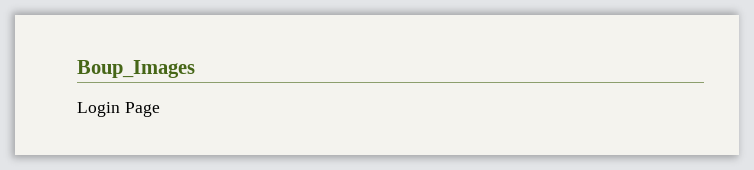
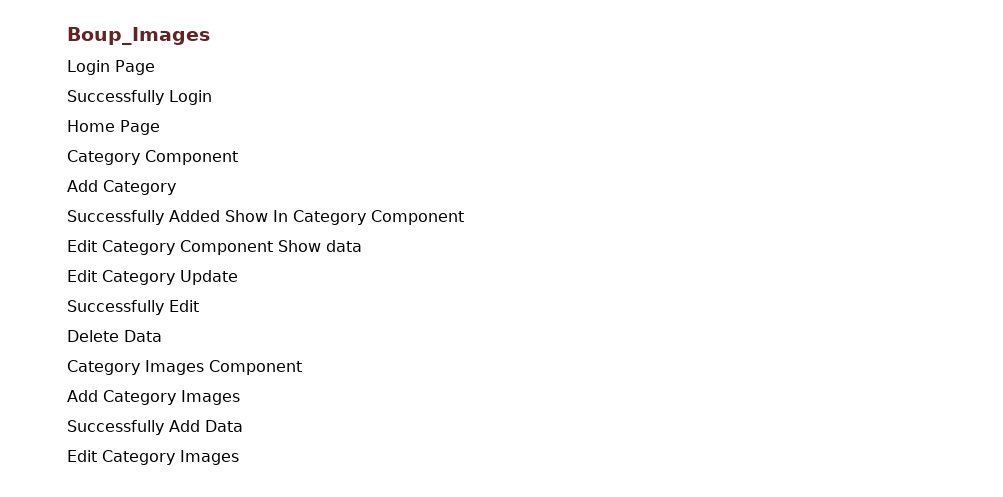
+ Successfully Login
+ Home Page
+ Category Component
+ Add Category
+ Successfully Added Show In Category Component
+ Edit Category Component Show data
+ Edit Category Update
+ Successfully Edit
+ Delete Data
+ Category Images Component
+ Add Category Images
+ Successfully Add Data
+ Edit Category Images

